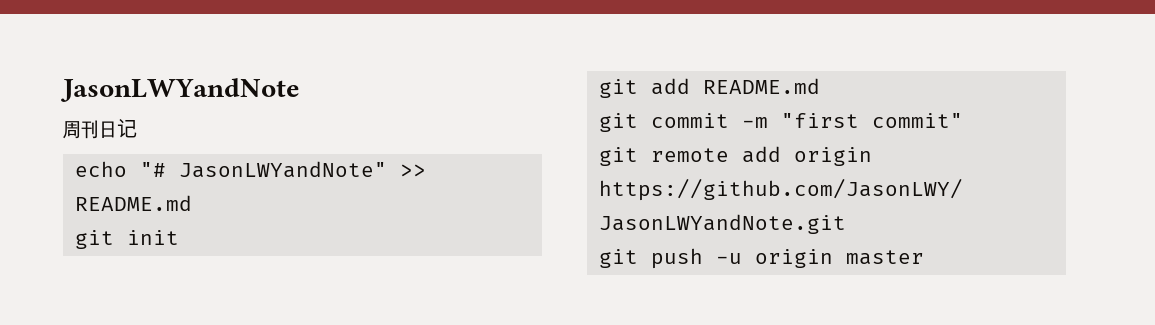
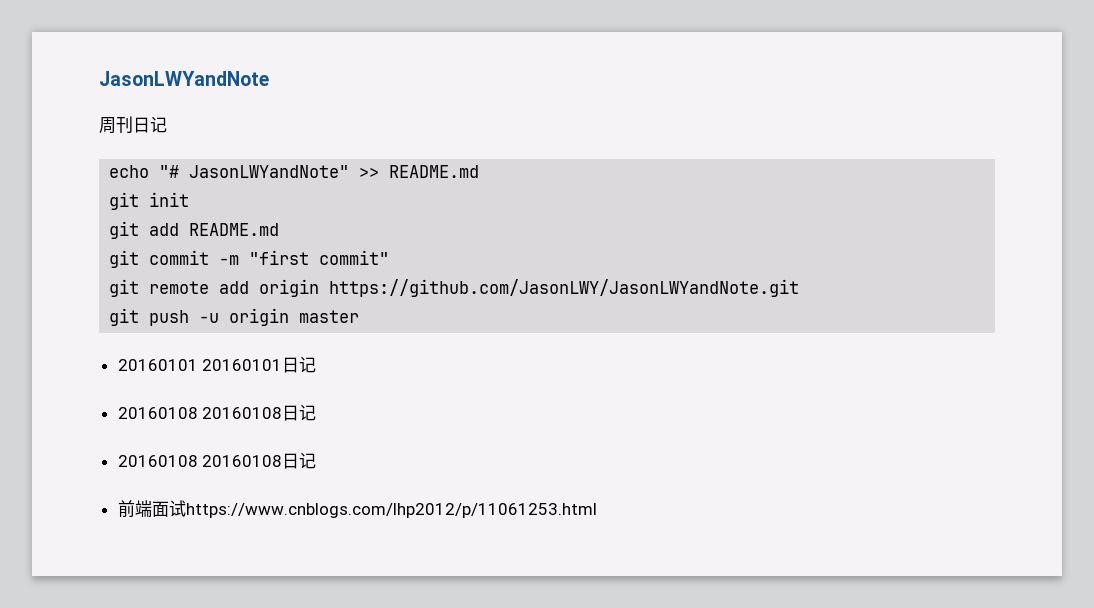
+ 20160101 20160101日记
+ 20160108 20160108日记
+ 20160108 20160108日记
+ 前端面试https://www.cnblogs.com/lhp2012/p/11061253.html

